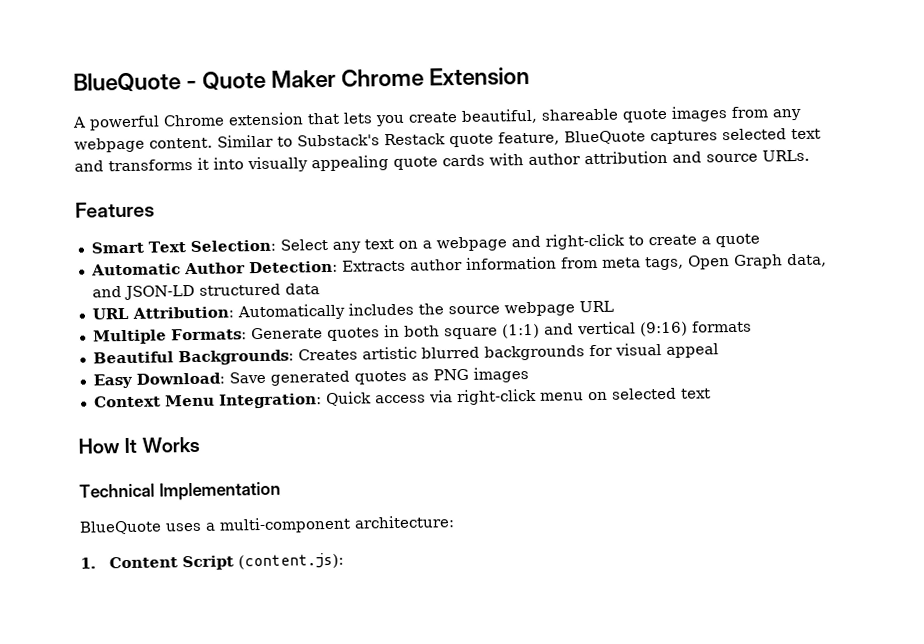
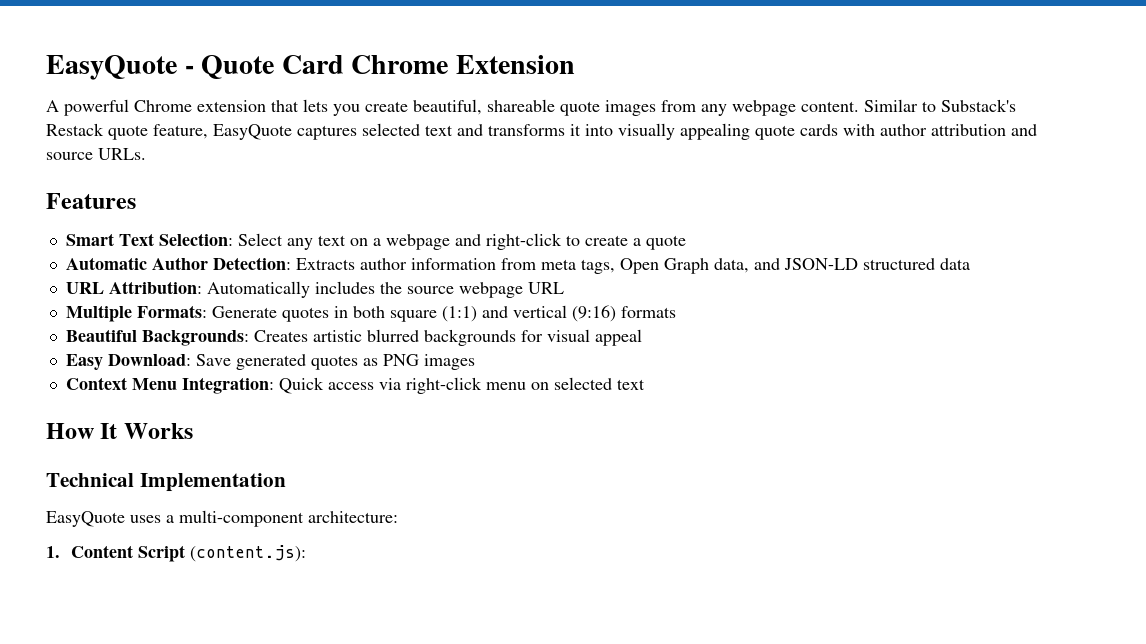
- BlueQuote - Quote Maker Chrome Extension
+ EasyQuote - Quote Card Chrome Extension
- Similar to Substack's Restack quote feature, BlueQuote captures selected text and transforms it into visually appealing quote cards with author attribution and source URLs.
+ Similar to Substack's Restack quote feature, EasyQuote captures selected text and transforms it into visually appealing quote cards with author attribution and source URLs.
- BlueQuote uses a multi-component architecture:
+ EasyQuote uses a multi-component architecture:

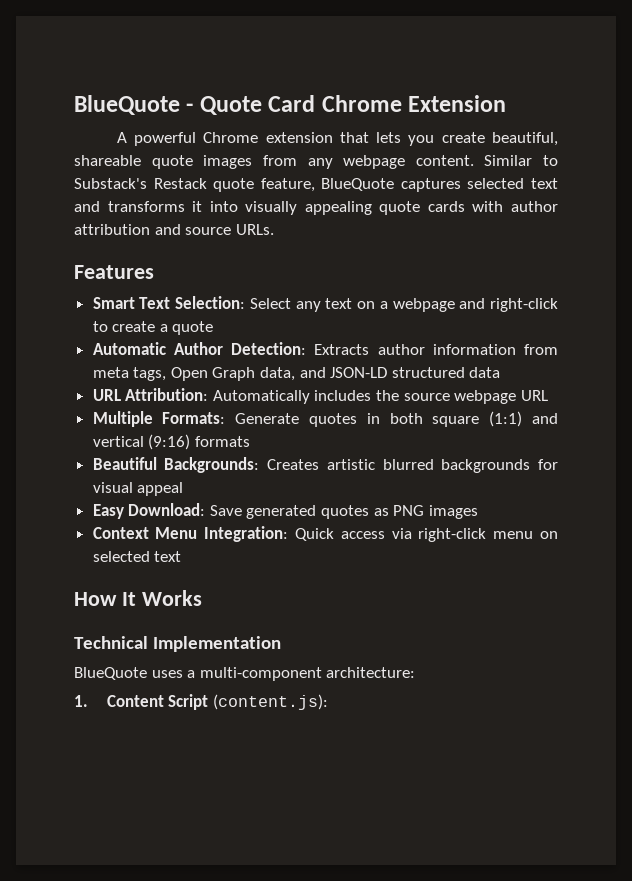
- EasyQuote - Quote Card Chrome Extension
+ BlueQuote - Quote Card Chrome Extension
- Similar to Substack's Restack quote feature, EasyQuote captures selected text and transforms it into visually appealing quote cards with author attribution and source URLs.
+ Similar to Substack's Restack quote feature, BlueQuote captures selected text and transforms it into visually appealing quote cards with author attribution and source URLs.
- EasyQuote uses a multi-component architecture:
+ BlueQuote uses a multi-component architecture:

